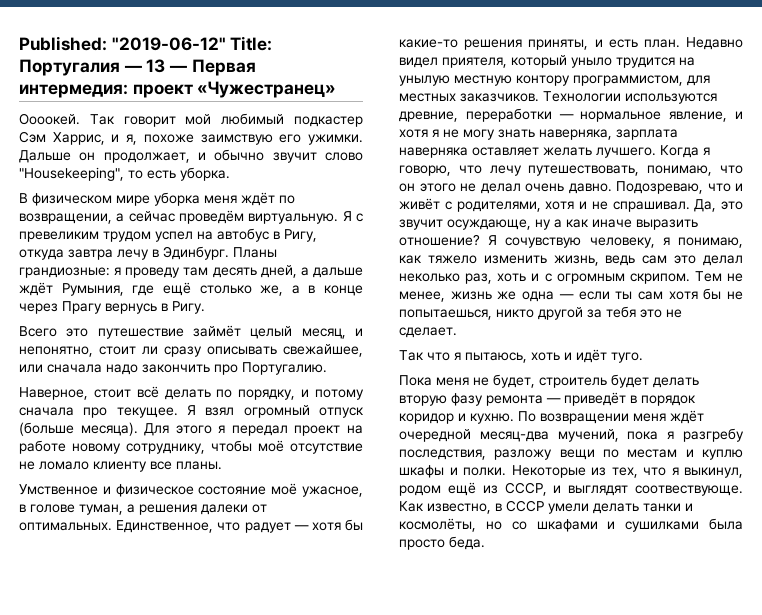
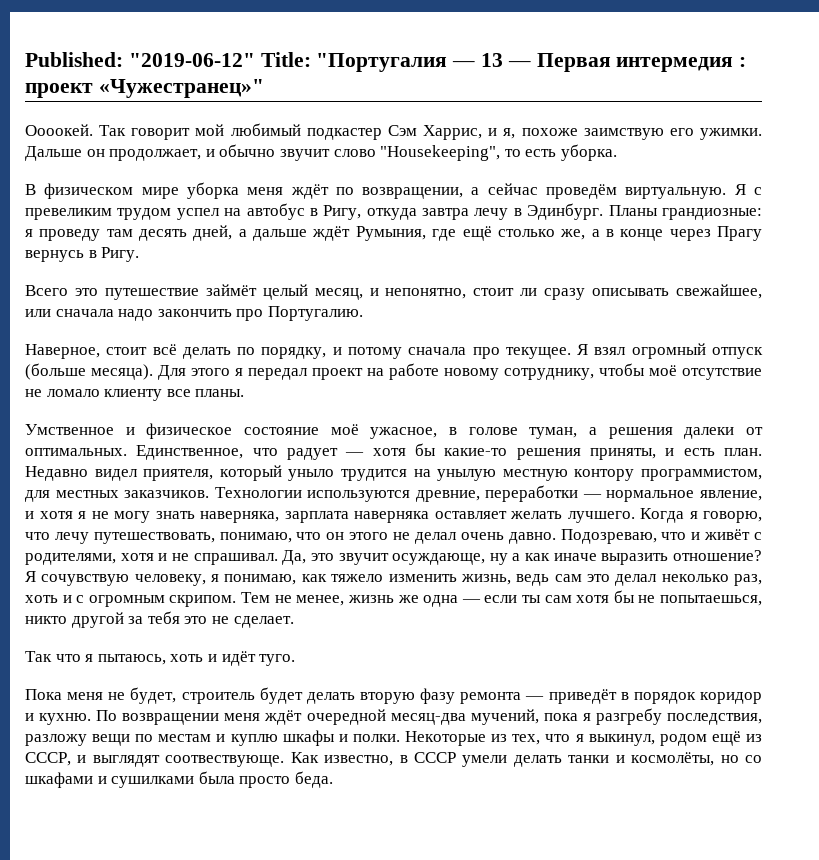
- Published: "2019-06-12" Title: Португалия — 13 — Первая интермедия: проект «Чужестранец»
+ Published: "2019-06-12" Title: "Португалия — 13 — Первая интермедия : проект «Чужестранец»"

